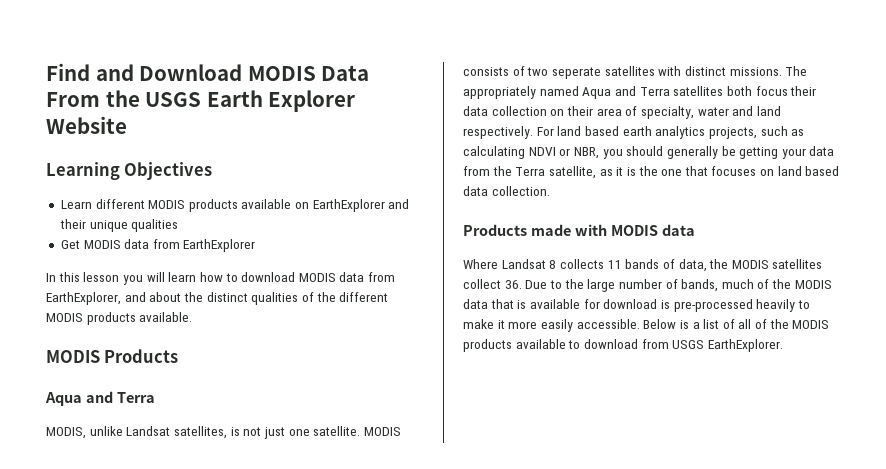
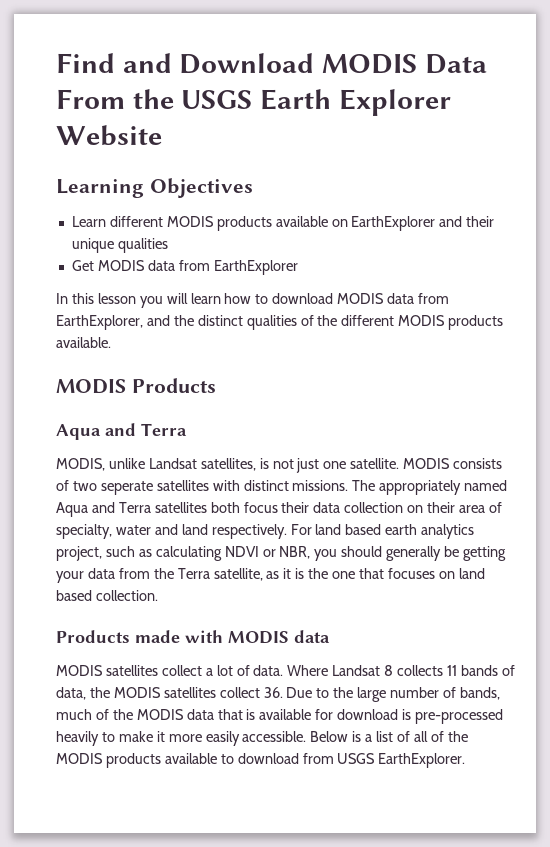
- In this lesson you will learn how to download MODIS data from EarthExplorer, and about the distinct qualities of the different MODIS products available.
+ In this lesson you will learn how to download MODIS data from EarthExplorer, and the distinct qualities of the different MODIS products available.
- For land based earth analytics projects, such as calculating NDVI or NBR, you should generally be getting your data from the Terra satellite, as it is the one that focuses on land based data collection.
+ For land based earth analytics project, such as calculating NDVI or NBR, you should generally be getting your data from the Terra satellite, as it is the one that focuses on land based collection.
+ MODIS satellites collect a lot of data.

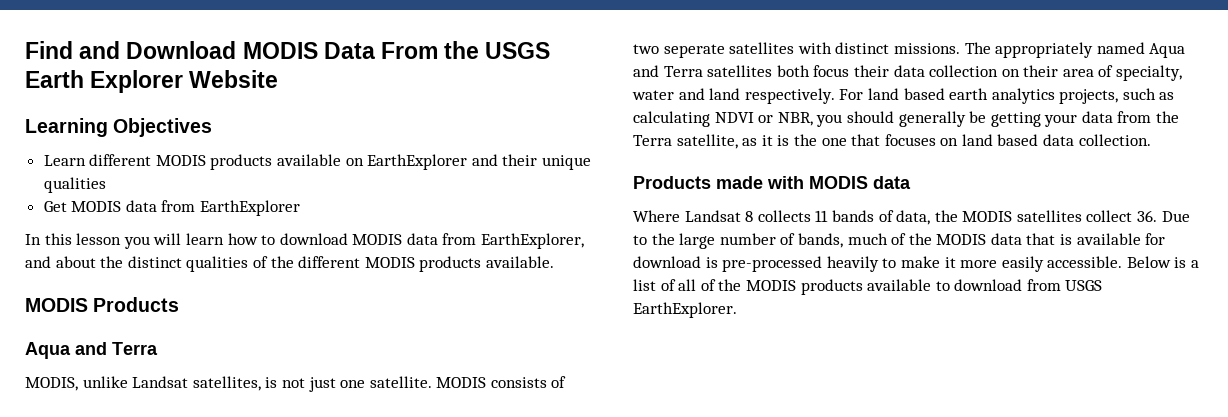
- In this lesson you will learn how to download MODIS data from EarthExplorer, and the distinct qualities of the different MODIS products available.
+ In this lesson you will learn how to download MODIS data from EarthExplorer, and about the distinct qualities of the different MODIS products available.
- For land based earth analytics project, such as calculating NDVI or NBR, you should generally be getting your data from the Terra satellite, as it is the one that focuses on land based collection.
+ For land based earth analytics projects, such as calculating NDVI or NBR, you should generally be getting your data from the Terra satellite, as it is the one that focuses on land based data collection.
- MODIS satellites collect a lot of data.

